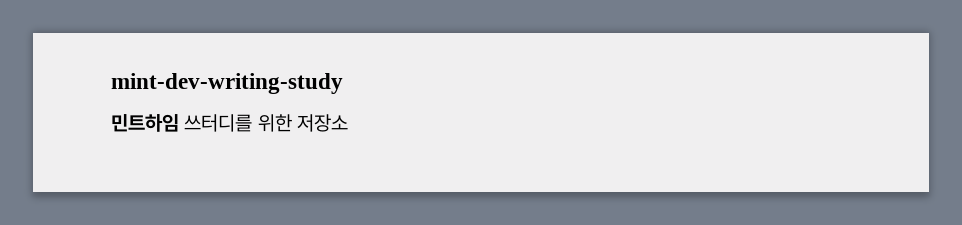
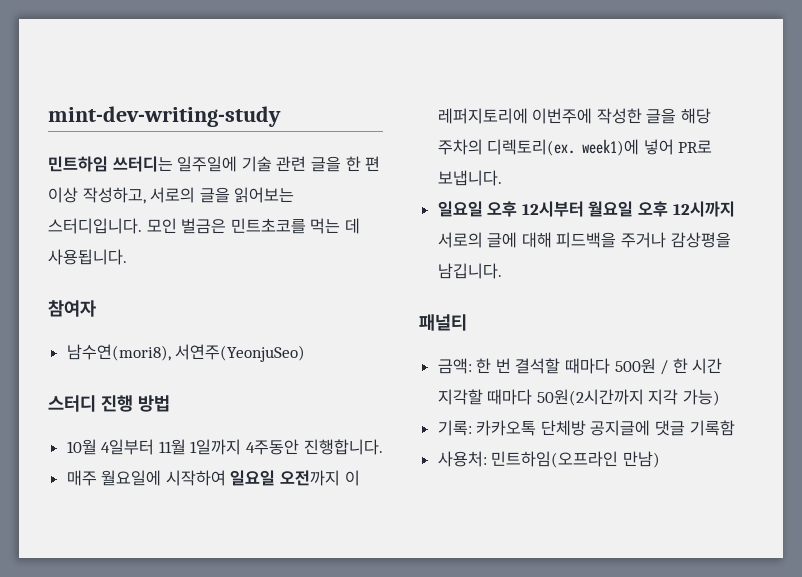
- 민트하임 쓰터디를 위한 저장소
+ 민트하임 쓰터디는 일주일에 기술 관련 글을 한 편 이상 작성하고, 서로의 글을 읽어보는 스터디입니다. 모인 벌금은 민트초코를 먹는 데 사용됩니다.
+ 참여자
+ 남수연(mori8), 서연주(YeonjuSeo)
+ 스터디 진행 방법
+ 10월 4일부터 11월 1일까지 4주동안 진행합니다.
+ 매주 월요일에 시작하여 일요일 오전까지 이 레퍼지토리에 이번주에 작성한 글을 해당 주차의 디렉토리(ex. week1)에 넣어 PR로 보냅니다.
+ 일요일 오후 12시부터 월요일 오후 12시까지 서로의 글에 대해 피드백을 주거나 감상평을 남깁니다.
+ 패널티
+ 금액: 한 번 결석할 때마다 500원 / 한 시간 지각할 때마다 50원(2시간까지 지각 가능)
+ 기록: 카카오톡 단체방 공지글에 댓글 기록함
+ 사용처: 민트하임(오프라인 만남)

